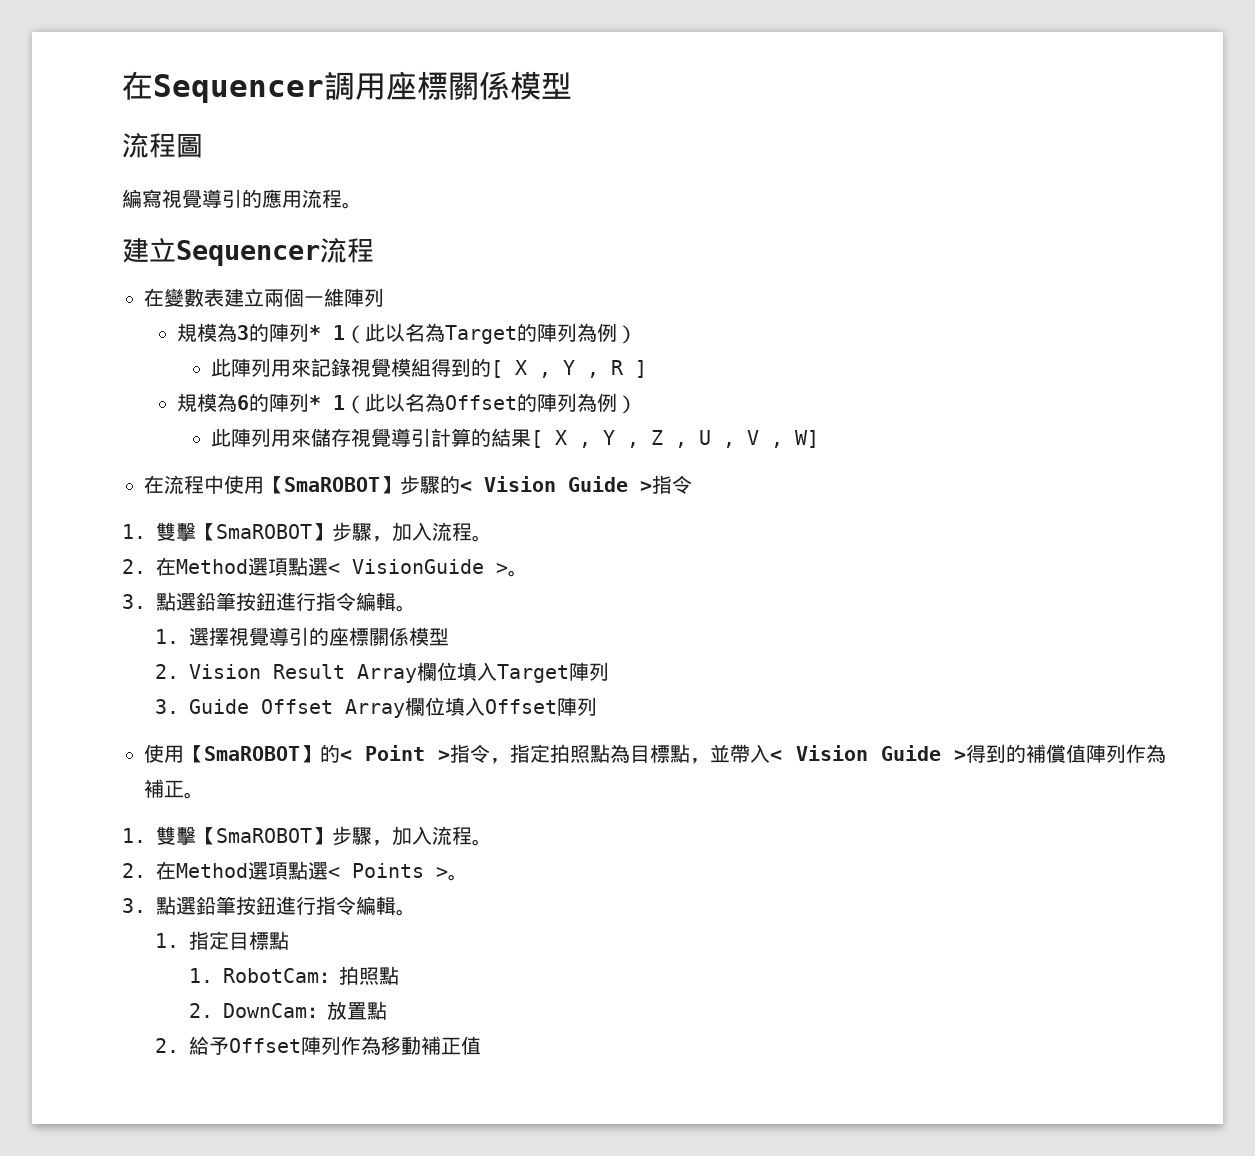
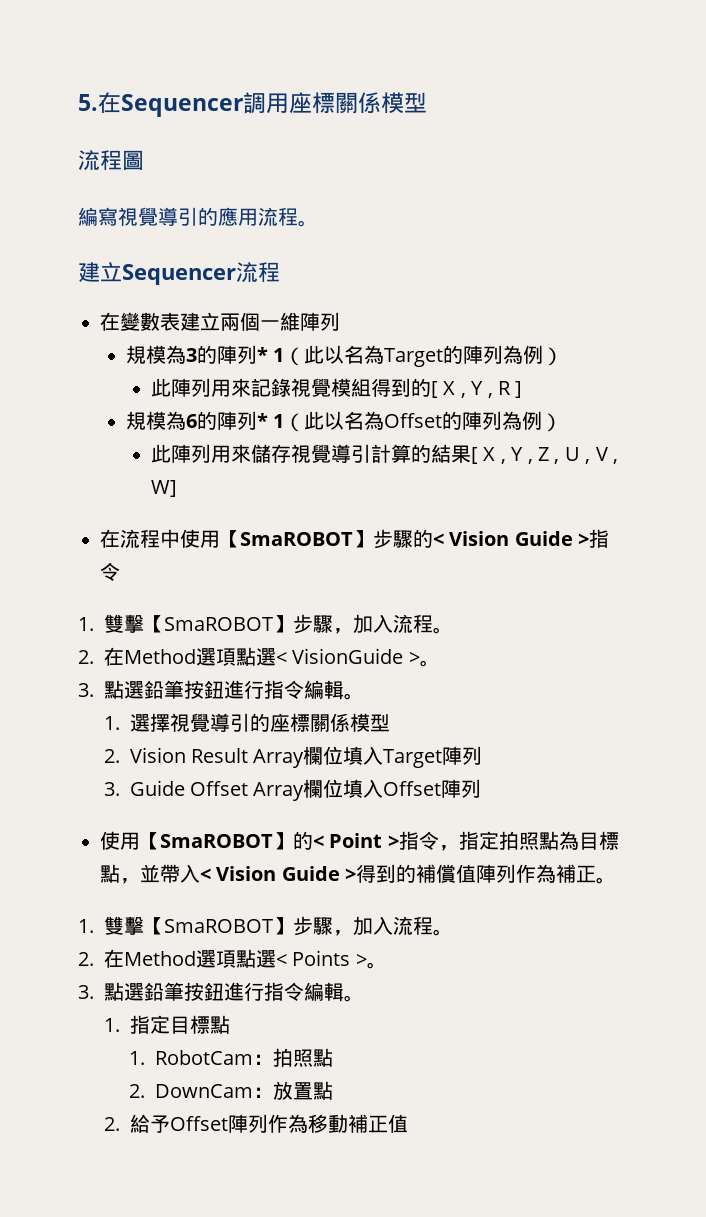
- 在Sequencer調用座標關係模型
+ 5.在Sequencer調用座標關係模型

